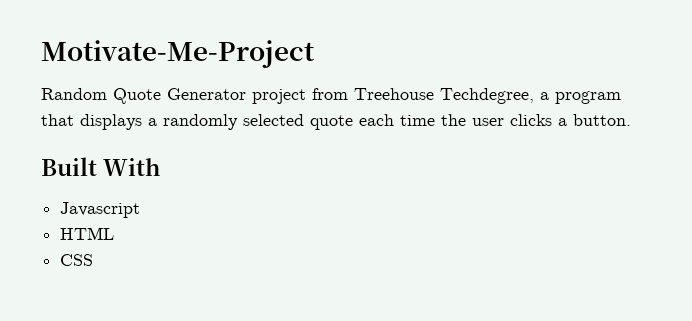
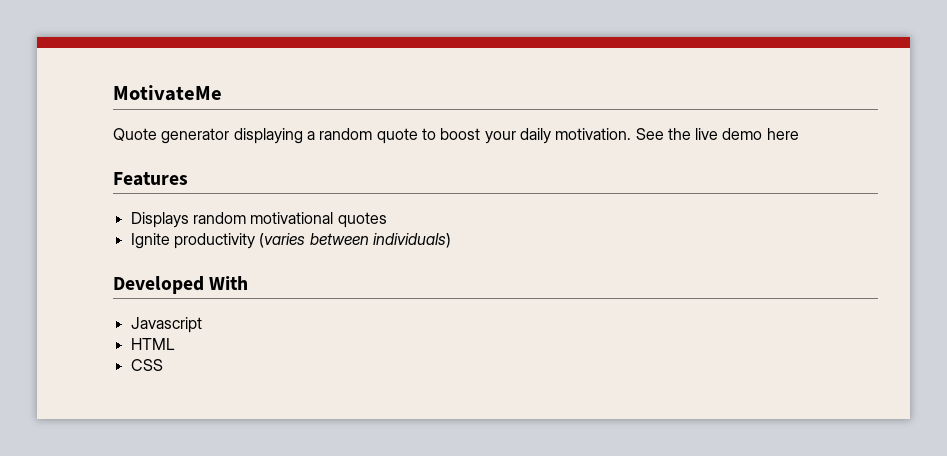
- Motivate-Me-Project
- Random Quote Generator project from Treehouse Techdegree, a program that displays a randomly selected quote each time the user clicks a button.
- Built With
+ MotivateMe
+ Quote generator displaying a random quote to boost your daily motivation. See the live demo here
+ Features
+ Displays random motivational quotes
+ Ignite productivity (varies between individuals)
+ Developed With

